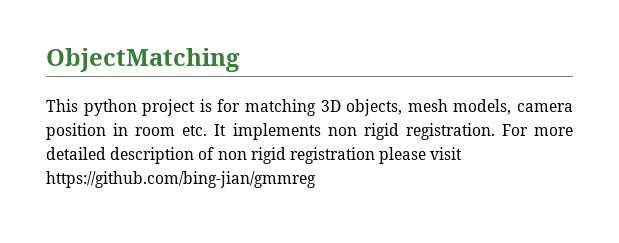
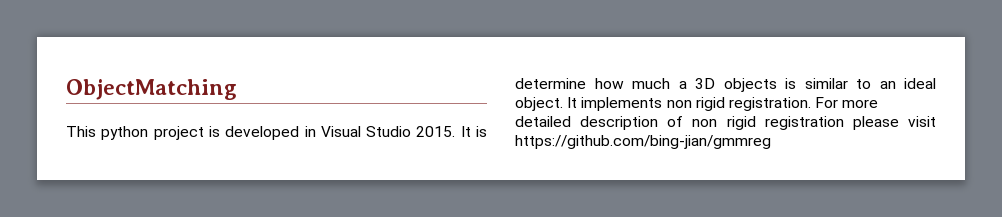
- This python project is for matching 3D objects, mesh models, camera position in room etc. It implements non rigid registration.
+ This python project is developed in Visual Studio 2015. It is determine how much a 3D objects is similar to an ideal object. It implements non rigid registration.

